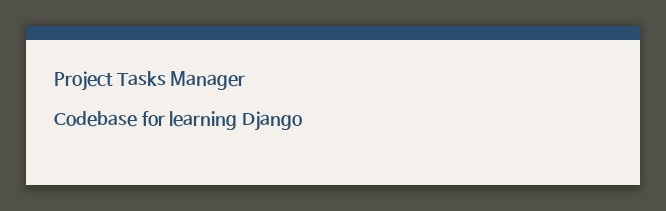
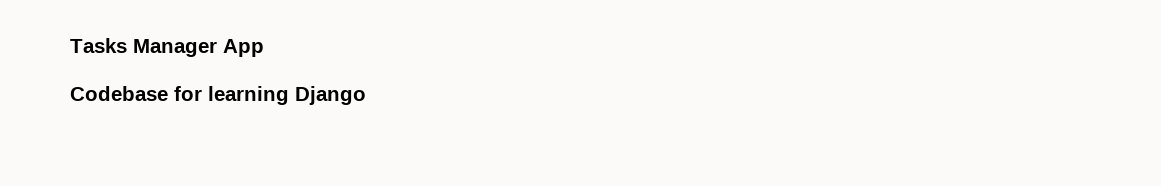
- Project Tasks Manager
+ Tasks Manager App

